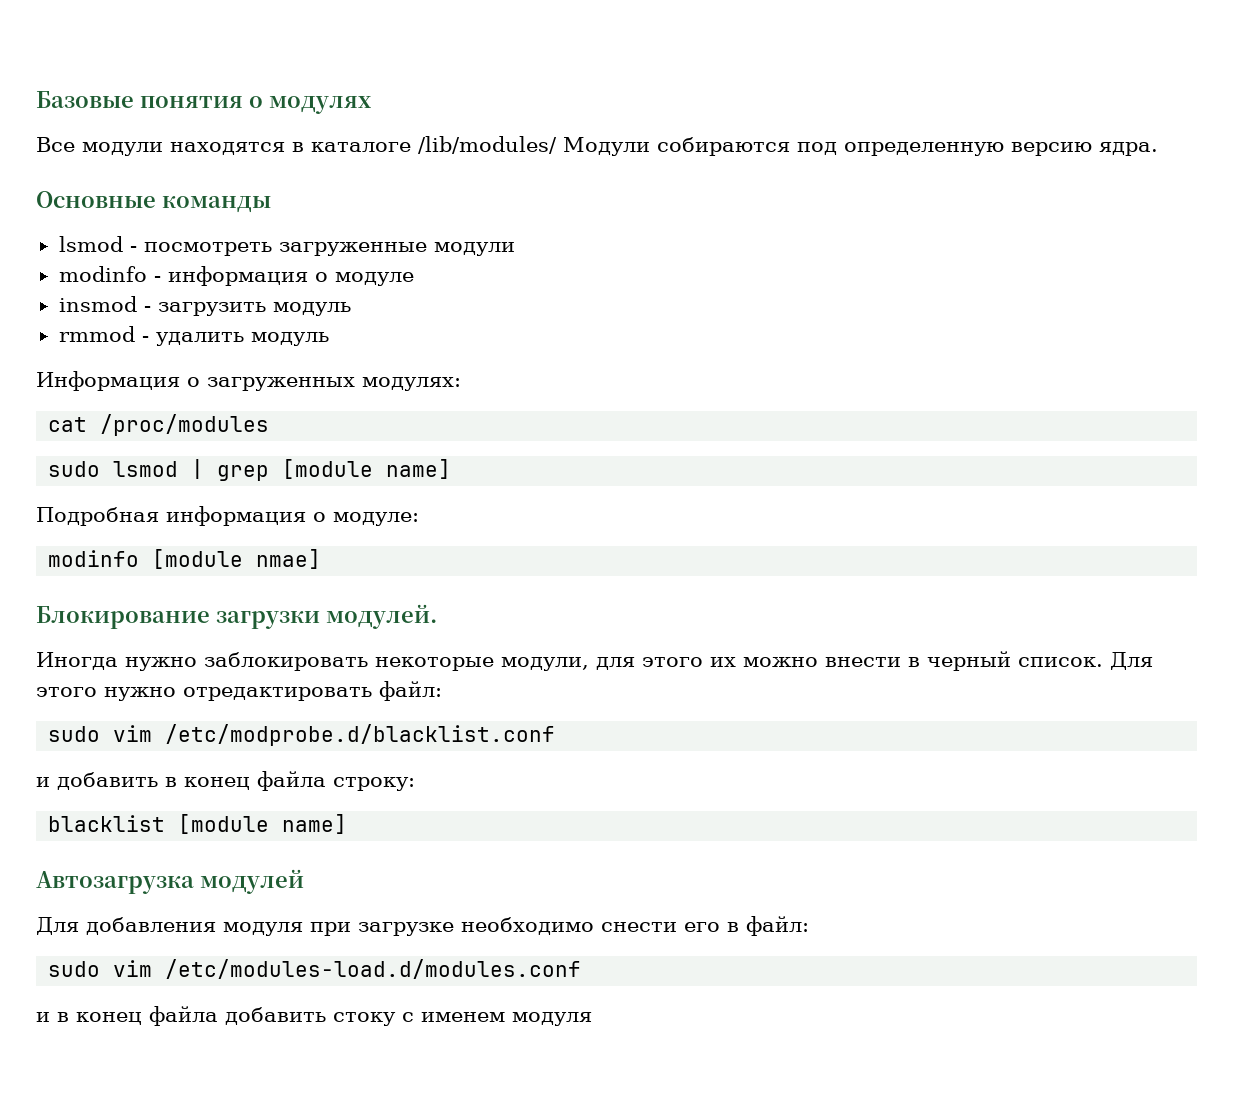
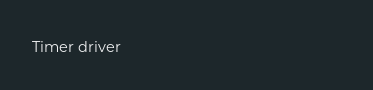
- Базовые понятия о модулях
- Все модули находятся в каталоге /lib/modules/ Модули собираются под определенную версию ядра.
- Основные команды
- lsmod - посмотреть загруженные модули
- modinfo - информация о модуле
- insmod - загрузить модуль
- rmmod - удалить модуль
- Информация о загруженных модулях:
- cat /proc/modules
- sudo lsmod | grep [module name]
- Подробная информация о модуле:
- modinfo [module nmae]
- Блокирование загрузки модулей.
- Иногда нужно заблокировать некоторые модули, для этого их можно внести в черный список. Для этого нужно отредактировать файл:
- sudo vim /etc/modprobe.d/blacklist.conf
- и добавить в конец файла строку:
- blacklist [module name]
- Автозагрузка модулей
- Для добавления модуля при загрузке необходимо снести его в файл:
- sudo vim /etc/modules-load.d/modules.conf
- и в конец файла добавить стоку с именем модуля
+ Timer driver

